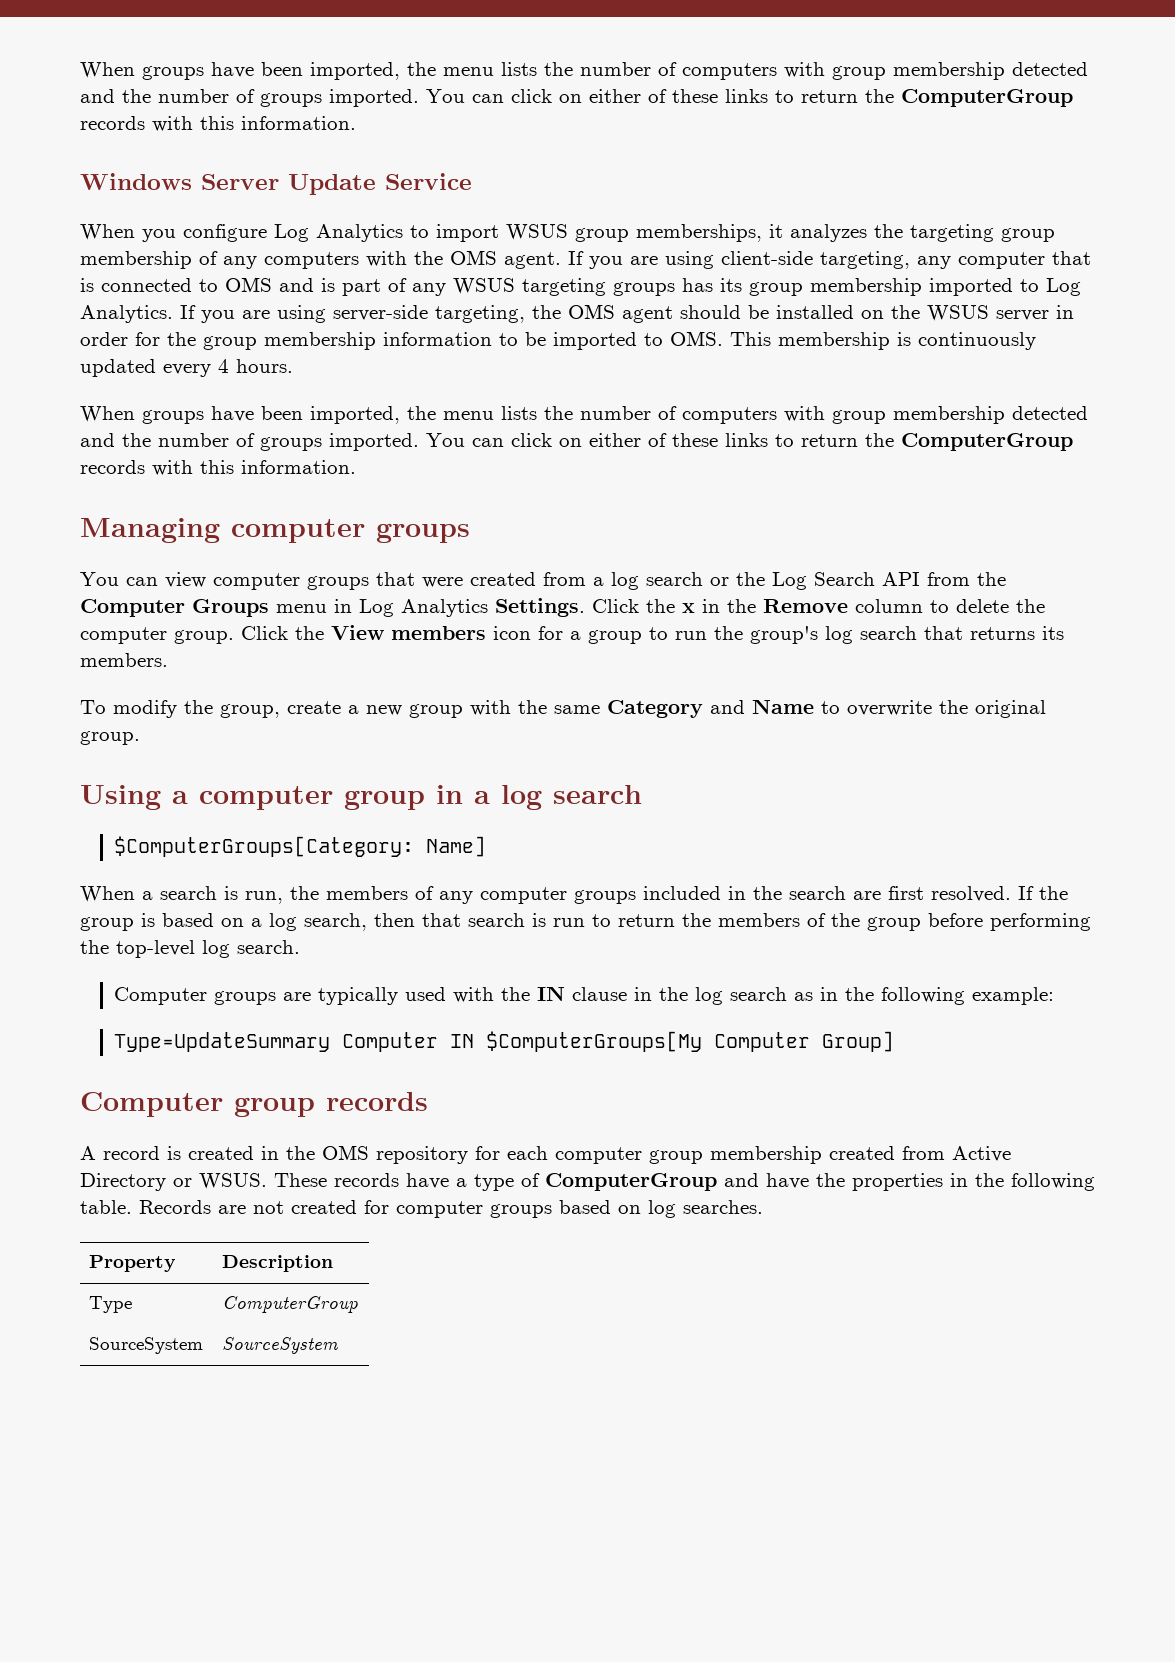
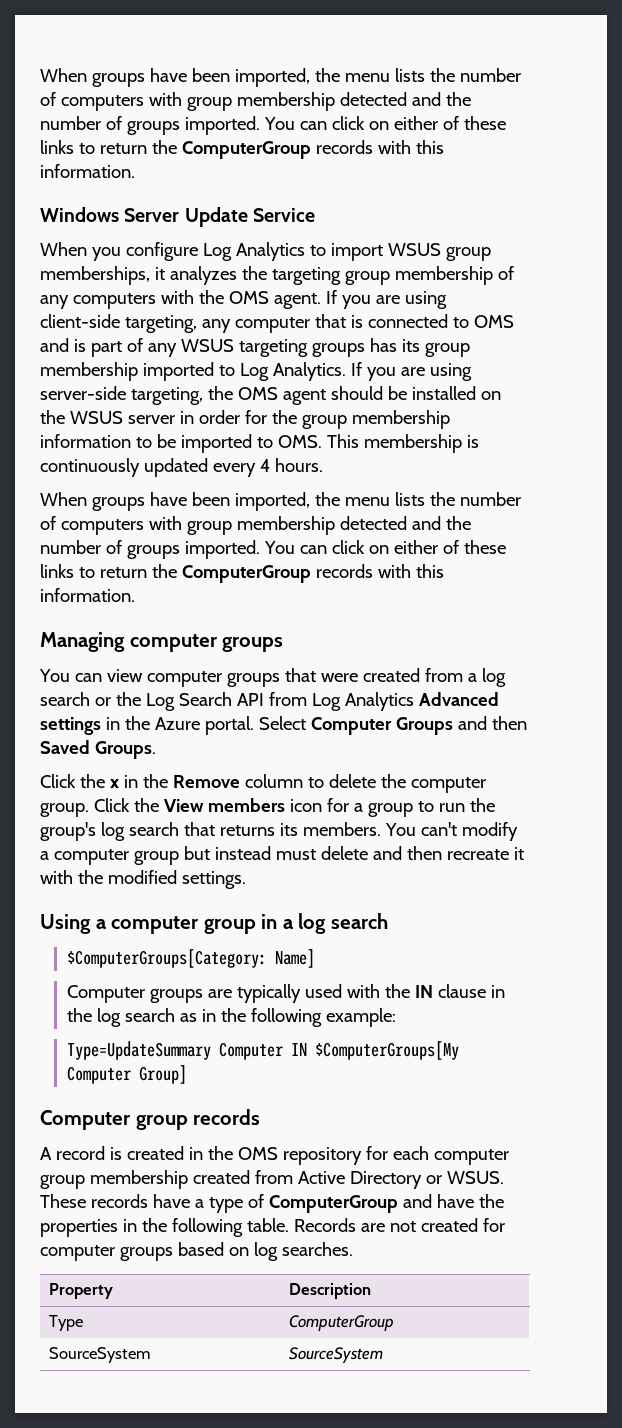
- You can view computer groups that were created from a log search or the Log Search API from the Computer Groups menu in Log Analytics Settings. Click the x in the Remove column to delete the computer group.
+ You can view computer groups that were created from a log search or the Log Search API from Log Analytics Advanced settings in the Azure portal. Select Computer Groups and then Saved Groups.
+ Click the x in the Remove column to delete the computer group.
- Click the View members icon for a group to run the group's log search that returns its members.
- To modify the group, create a new group with the same Category and Name to overwrite the original group.
+ Click the View members icon for a group to run the group's log search that returns its members. You can't modify a computer group but instead must delete and then recreate it with the modified settings.
- When a search is run, the members of any computer groups included in the search are first resolved. If the group is based on a log search, then that search is run to return the members of the group before performing the top-level log search.

